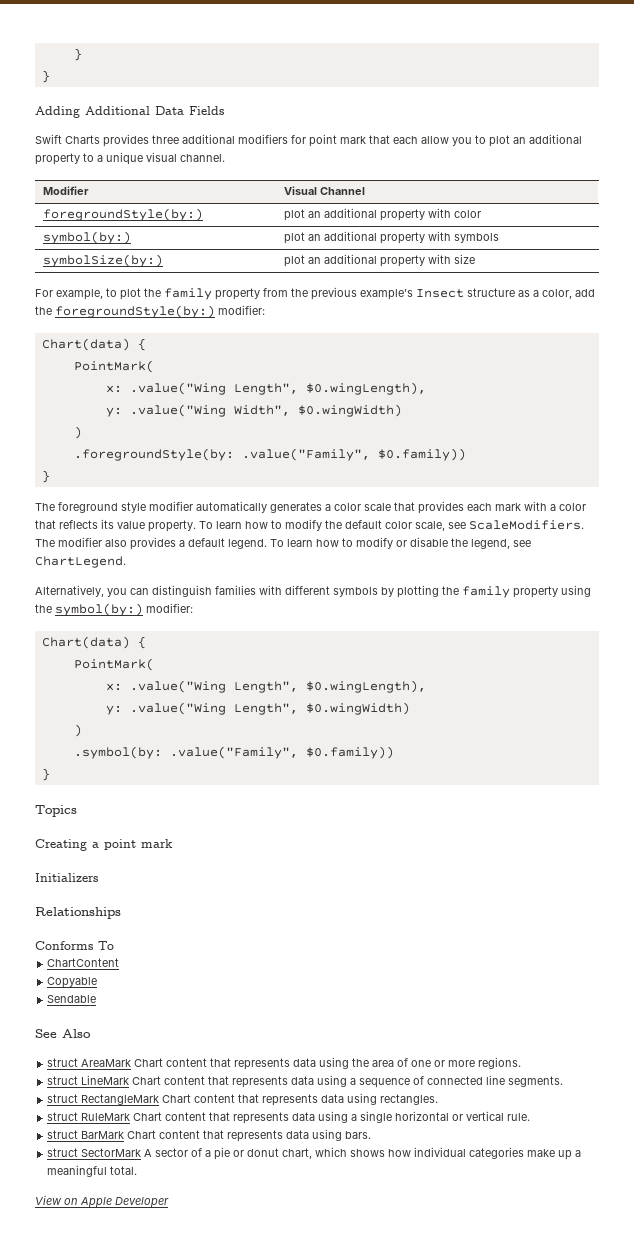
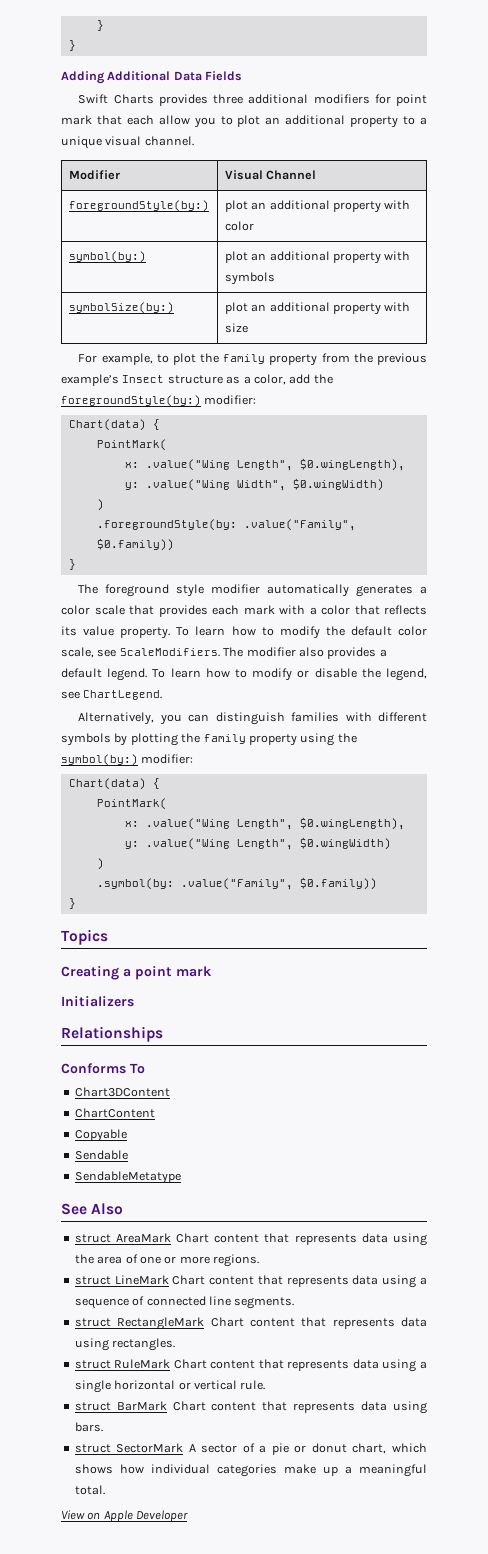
+ Chart3DContent
+ SendableMetatype

